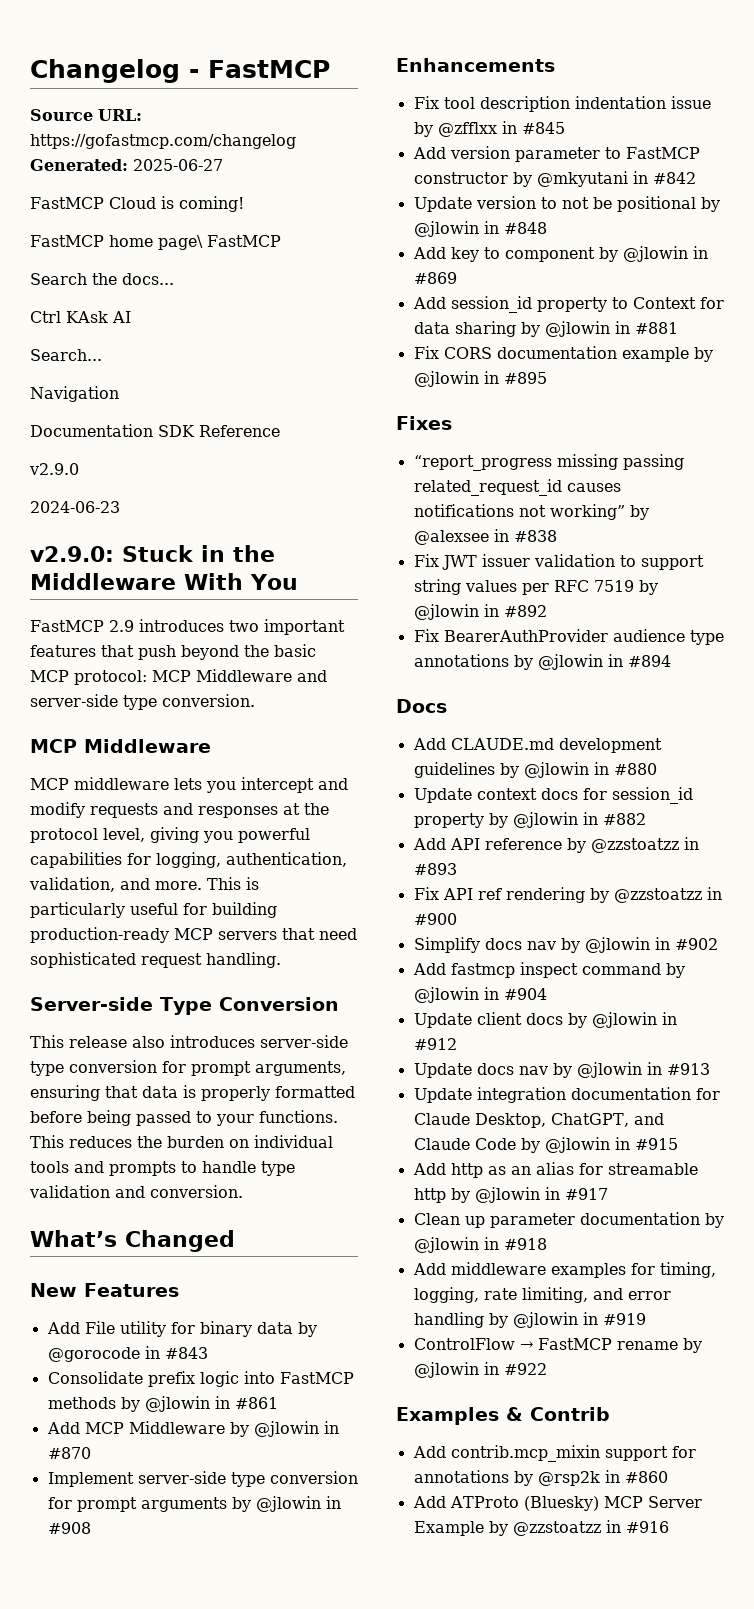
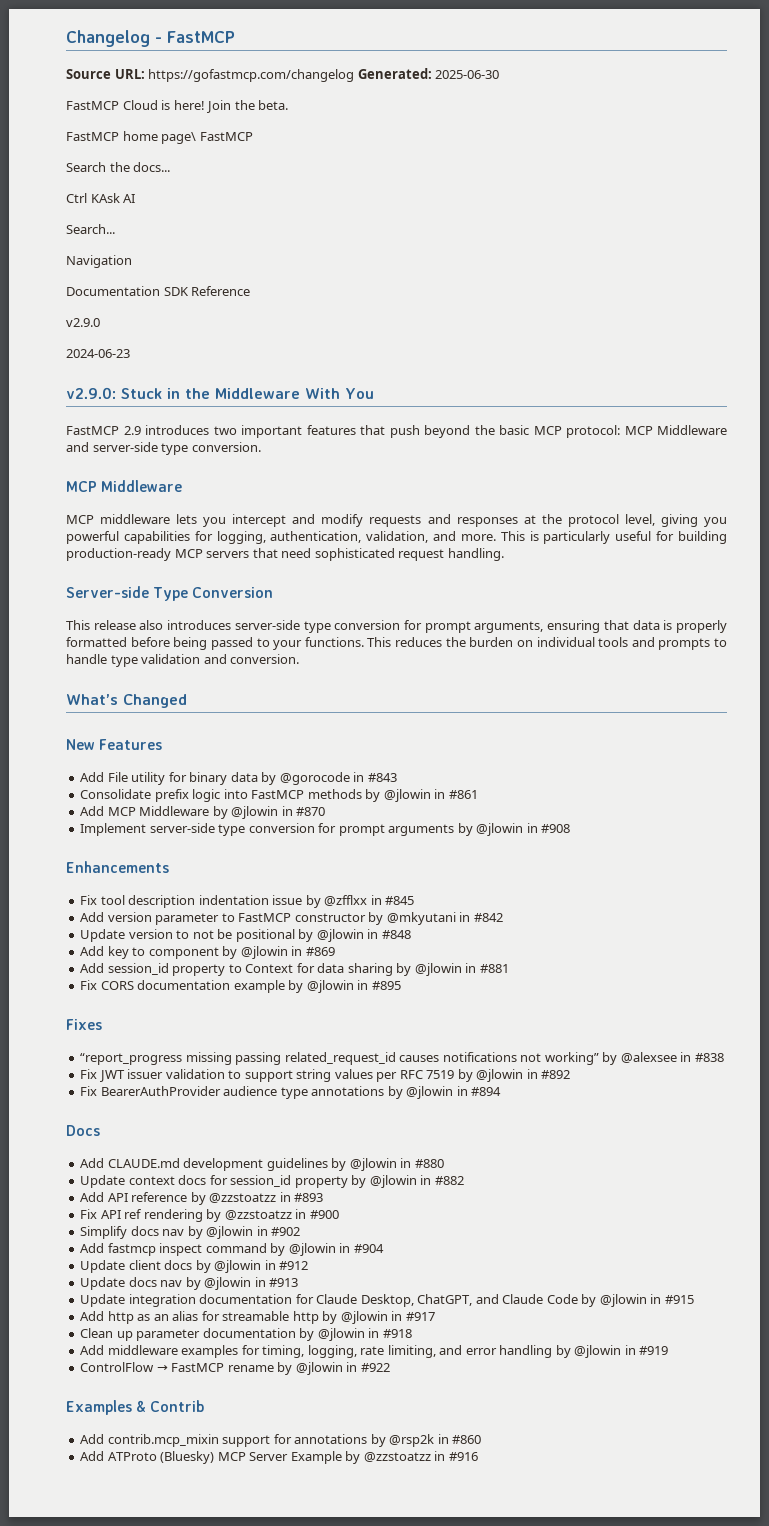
- Source URL: https://gofastmcp.com/changelog Generated: 2025-06-27
+ Source URL: https://gofastmcp.com/changelog Generated: 2025-06-30
- FastMCP Cloud is coming!
+ FastMCP Cloud is here! Join the beta.

